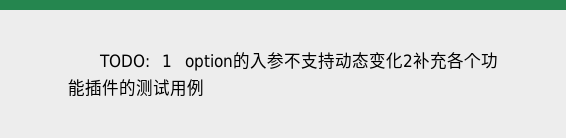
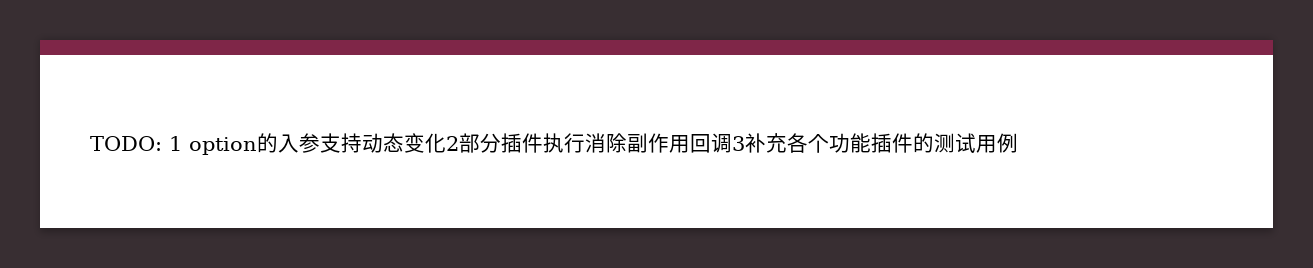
- TODO: 1 option的入参不支持动态变化2补充各个功能插件的测试用例
+ TODO: 1 option的入参支持动态变化2部分插件执行消除副作用回调3补充各个功能插件的测试用例

